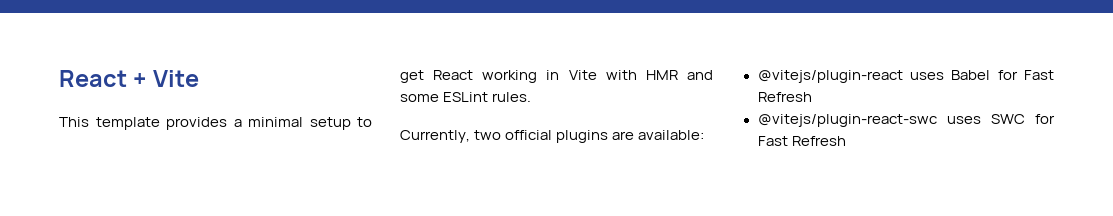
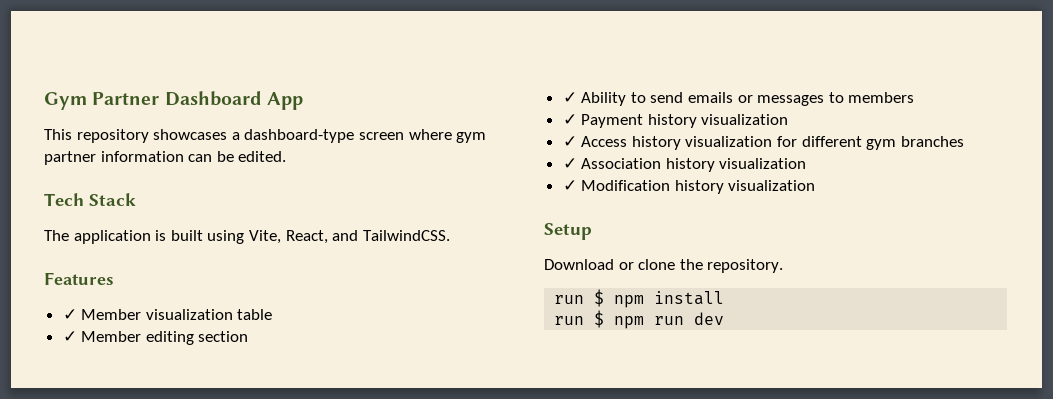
- React + Vite
- This template provides a minimal setup to get React working in Vite with HMR and some ESLint rules.
- Currently, two official plugins are available:
- @vitejs/plugin-react uses Babel for Fast Refresh
- @vitejs/plugin-react-swc uses SWC for Fast Refresh
+ Gym Partner Dashboard App
+ This repository showcases a dashboard-type screen where gym partner information can be edited.
+ Tech Stack
+ The application is built using Vite, React, and TailwindCSS.
+ Features
+ ✓ Member visualization table
+ ✓ Member editing section
+ ✓ Ability to send emails or messages to members
+ ✓ Payment history visualization
+ ✓ Access history visualization for different gym branches
+ ✓ Association history visualization
+ ✓ Modification history visualization
+ Setup
+ Download or clone the repository.
+ run $ npm install
+ run $ npm run dev

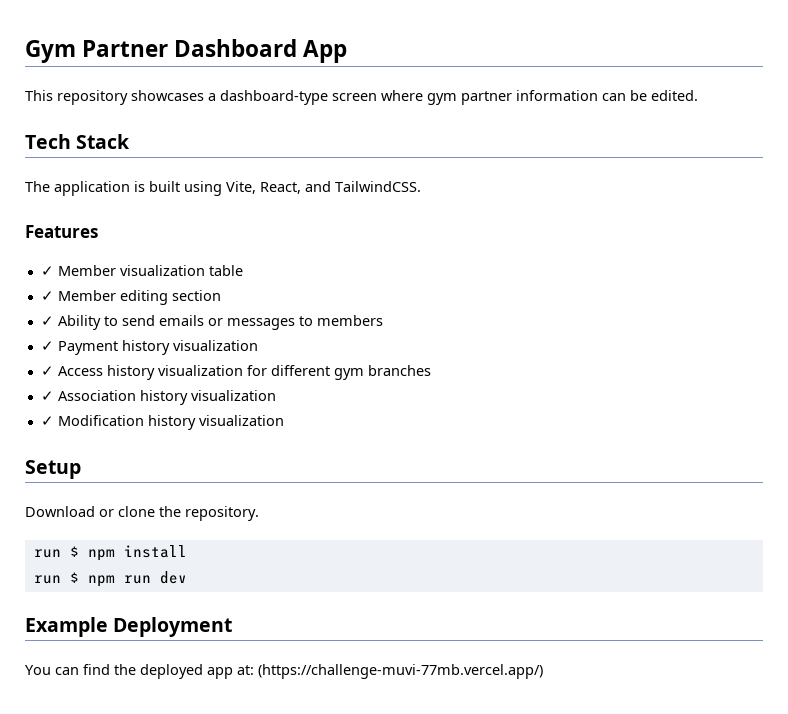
+ Example Deployment
+ You can find the deployed app at: (https://challenge-muvi-77mb.vercel.app/)

